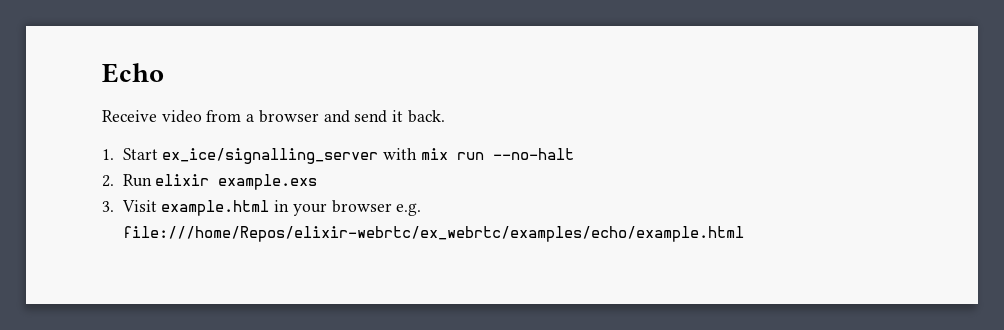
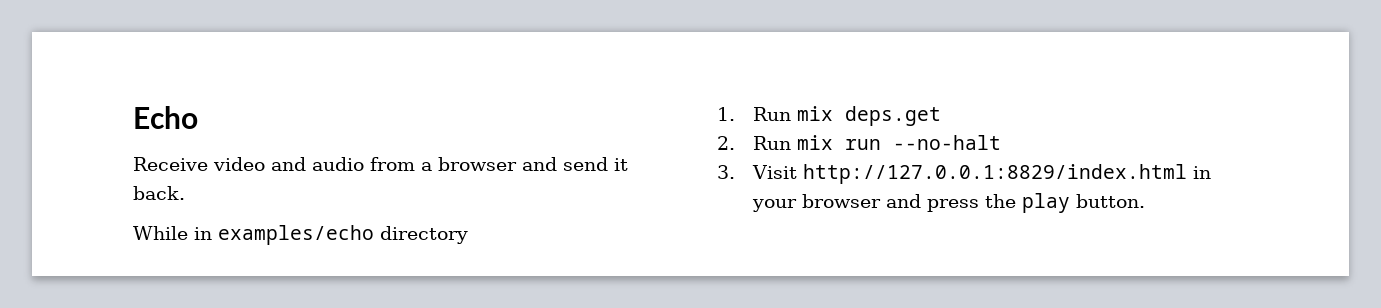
- Receive video from a browser and send it back.
+ Receive video and audio from a browser and send it back.
- 1. Start ex_ice/signalling_server with mix run --no-halt
- 2. Run elixir example.exs
- 3. Visit example.html in your browser e.g. file:///home/Repos/elixir-webrtc/ex_webrtc/examples/echo/example.html
+ While in examples/echo directory
+ 1. Run mix deps.get
+ 2. Run mix run --no-halt
+ 3. Visit http://127.0.0.1:8829/index.html in your browser and press the play button.

